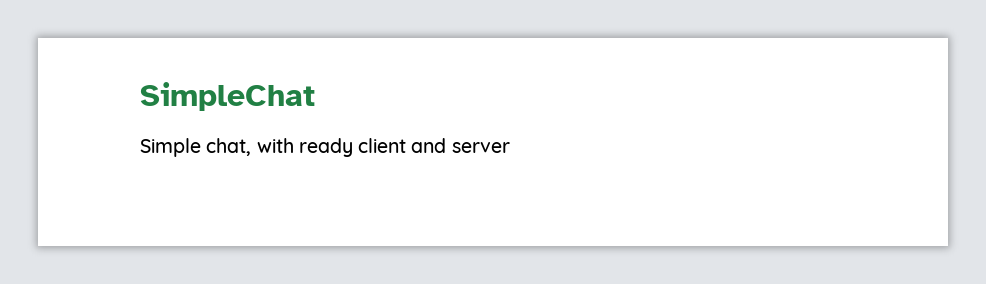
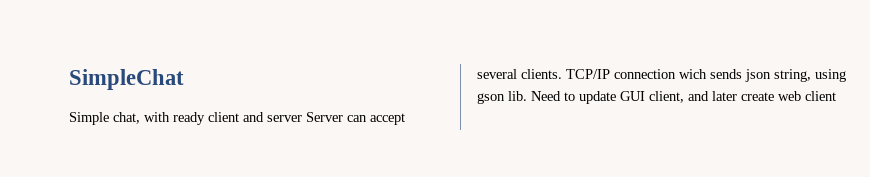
- Simple chat, with ready client and server
+ Simple chat, with ready client and server Server can accept several clients. TCP/IP connection wich sends json string, using gson lib. Need to update GUI client, and later create web client

